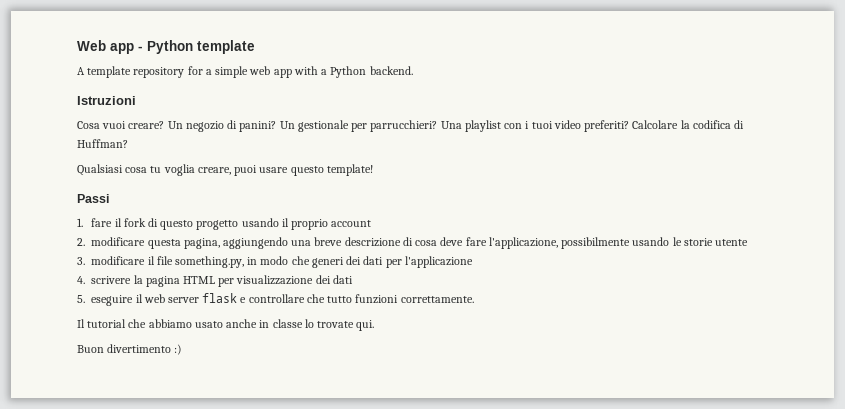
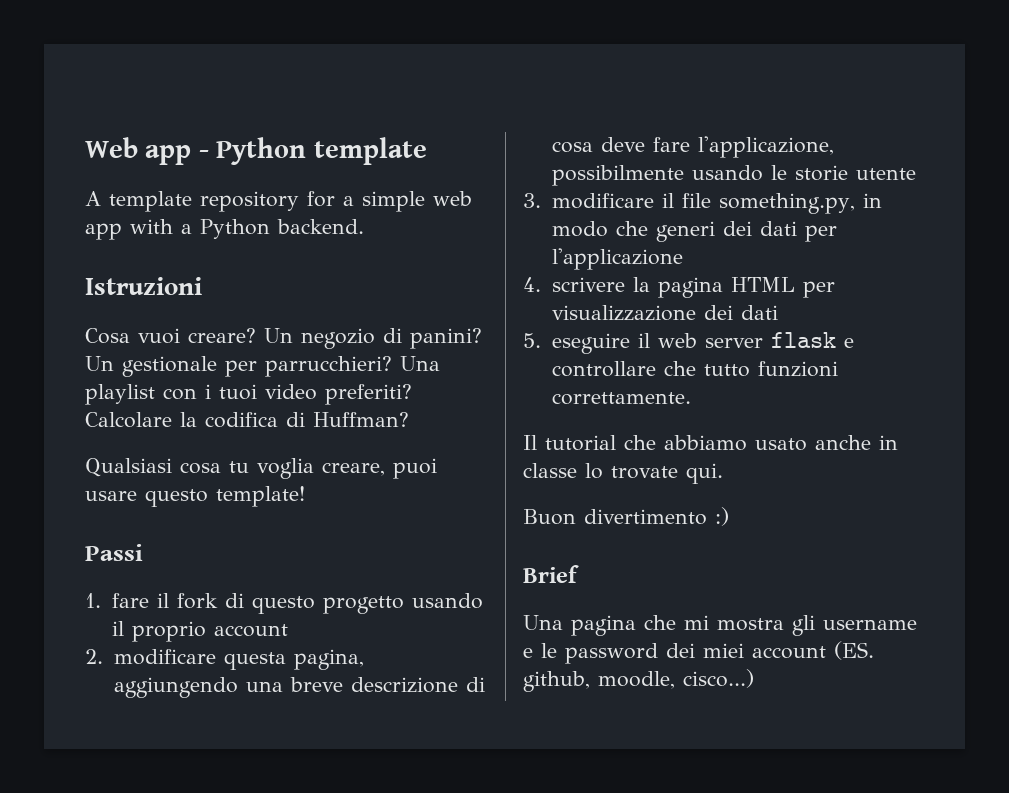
+ Brief
+ Una pagina che mi mostra gli username e le password dei miei account (ES. github, moodle, cisco...)

